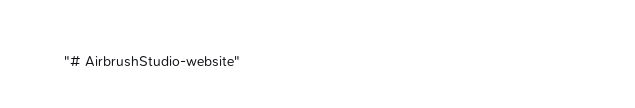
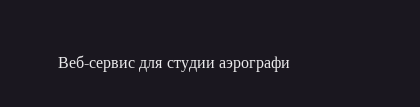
- "# AirbrushStudio-website"
+ Веб-сервис для студии аэрографи

